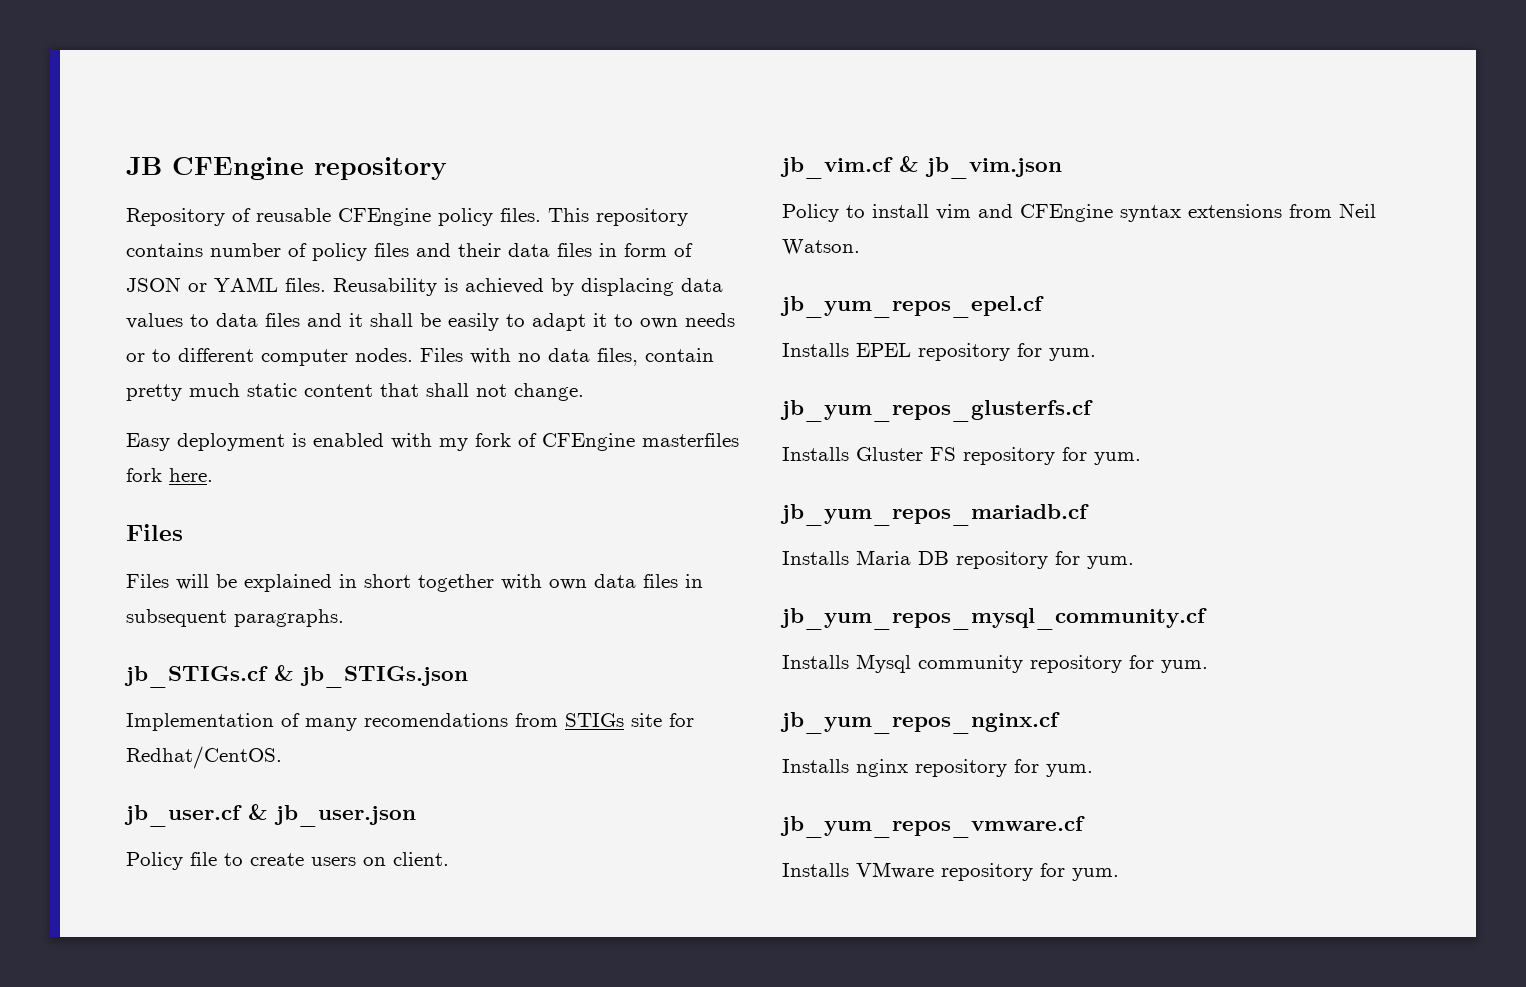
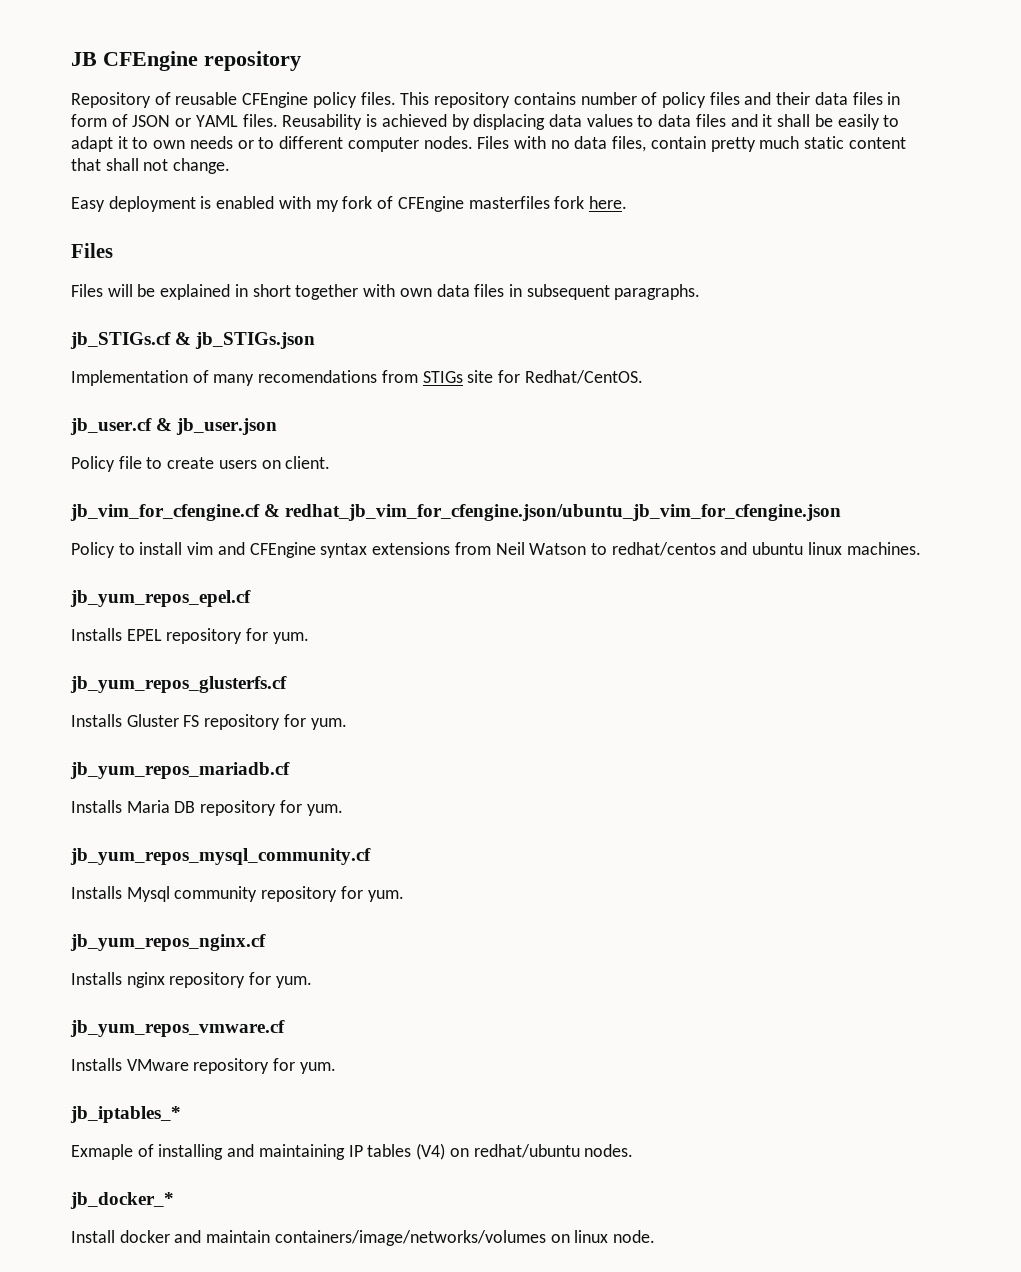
- jb_vim.cf & jb_vim.json
+ jb_vim_for_cfengine.cf & redhat_jb_vim_for_cfengine.json/ubuntu_jb_vim_for_cfengine.json
- Policy to install vim and CFEngine syntax extensions from Neil Watson.
+ Policy to install vim and CFEngine syntax extensions from Neil Watson to redhat/centos and ubuntu linux machines.
+ jb_iptables_*
+ Exmaple of installing and maintaining IP tables (V4) on redhat/ubuntu nodes.
+ jb_docker_*
+ Install docker and maintain containers/image/networks/volumes on linux node.

